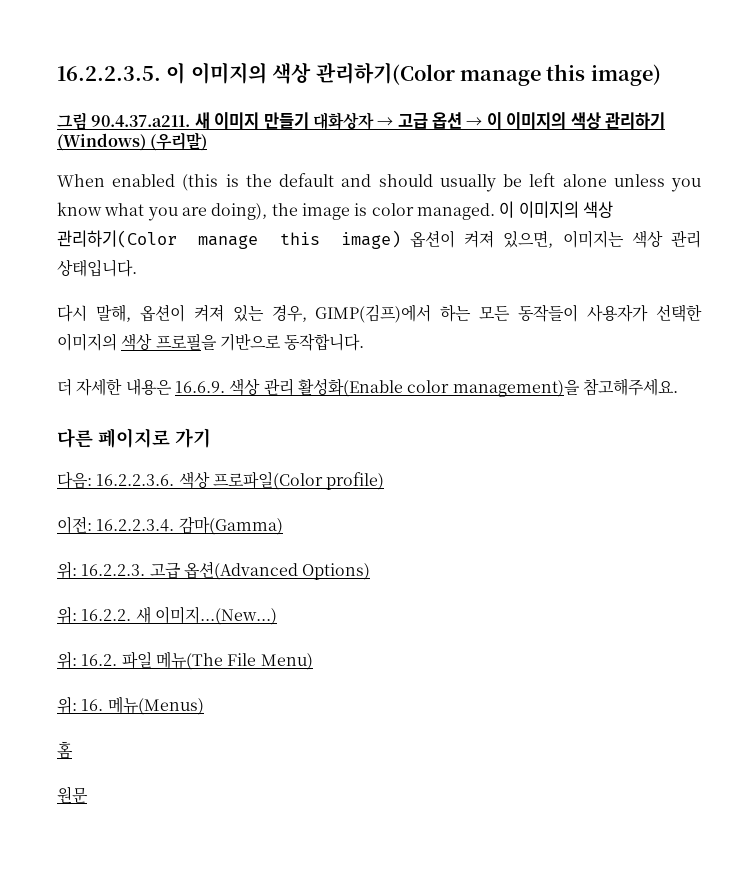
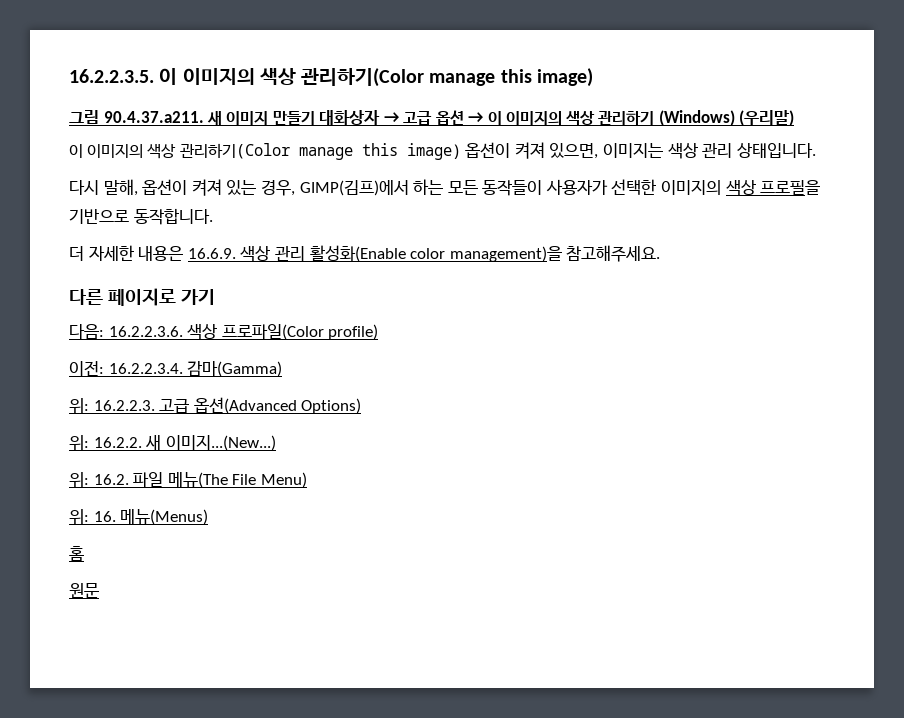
- When enabled (this is the default and should usually be left alone unless you know what you are doing), the image is color managed.

